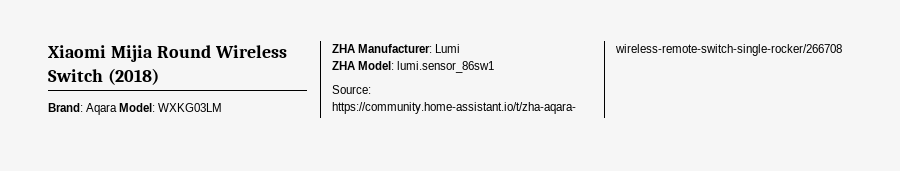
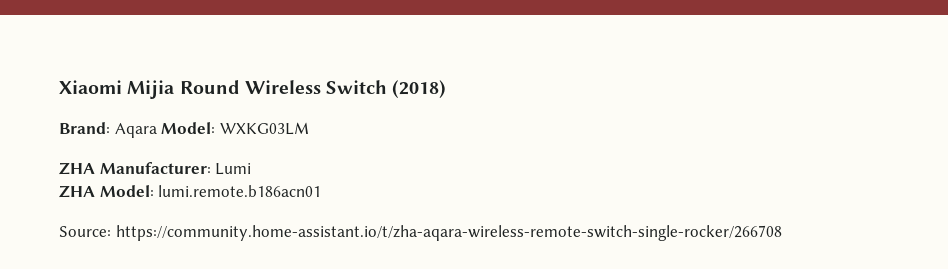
- ZHA Model: lumi.sensor_86sw1
+ ZHA Model: lumi.remote.b186acn01

